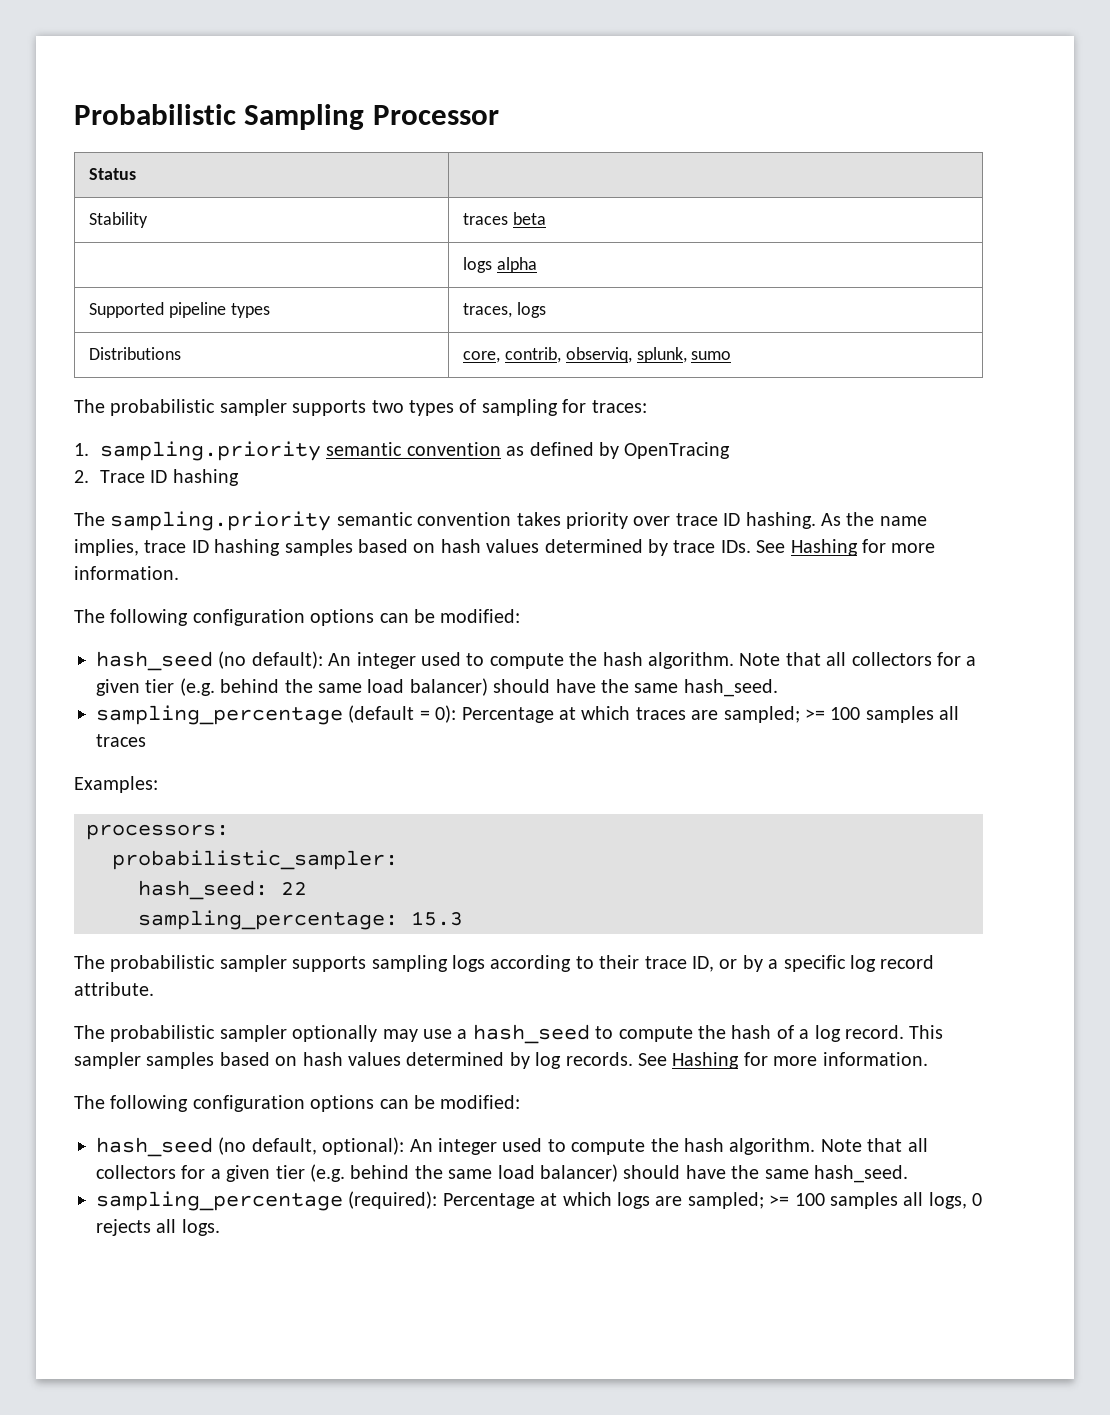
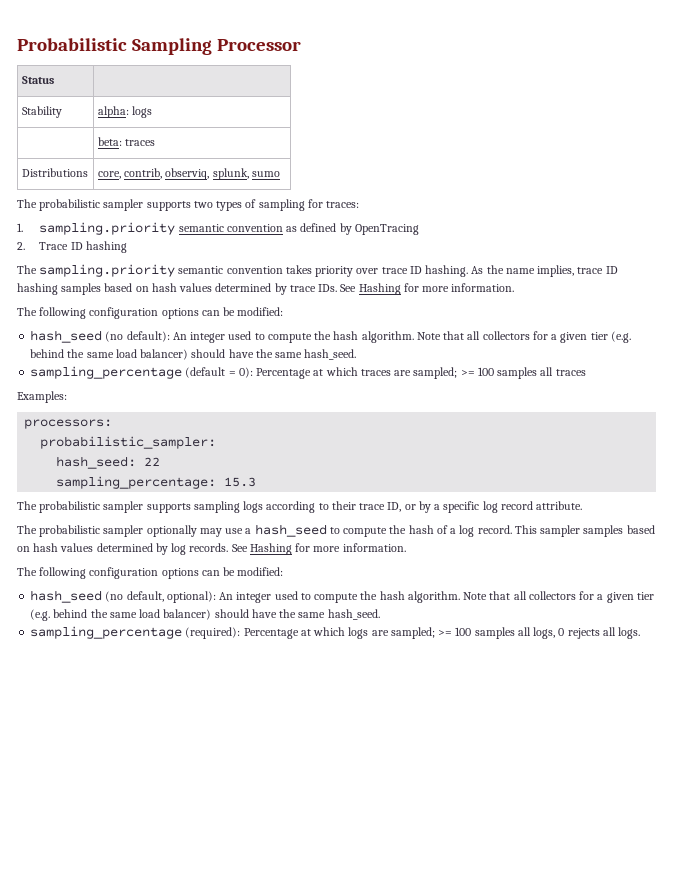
- Stability | traces beta
- | logs alpha
- Supported pipeline types | traces, logs
+ Stability | alpha: logs
+ | beta: traces

